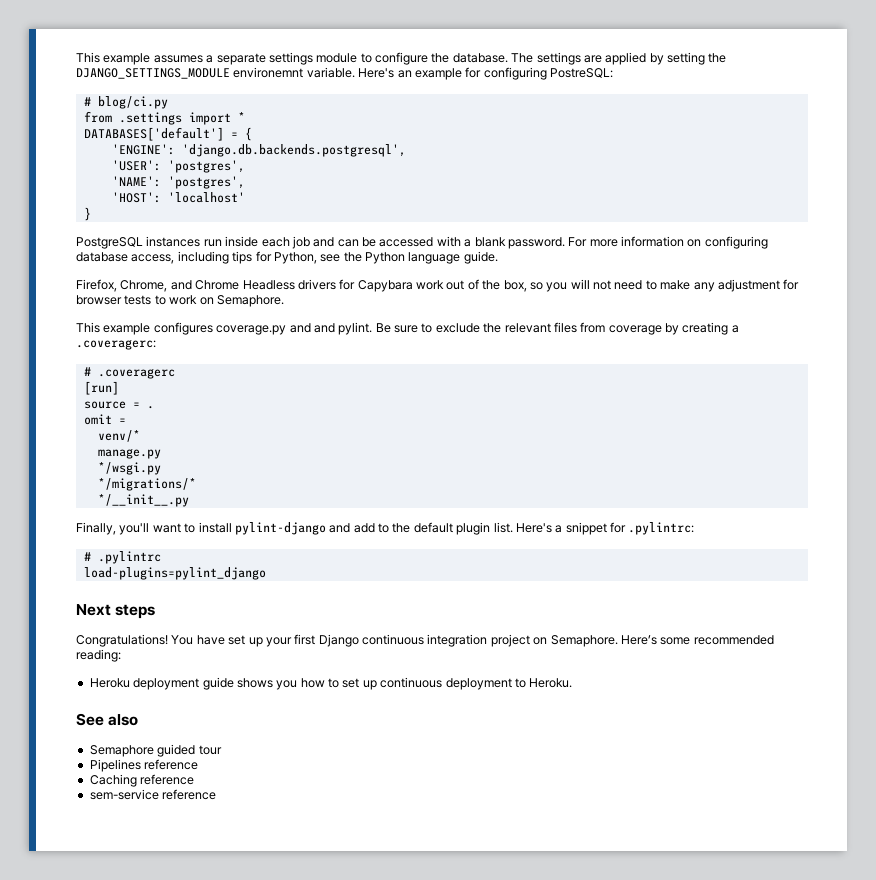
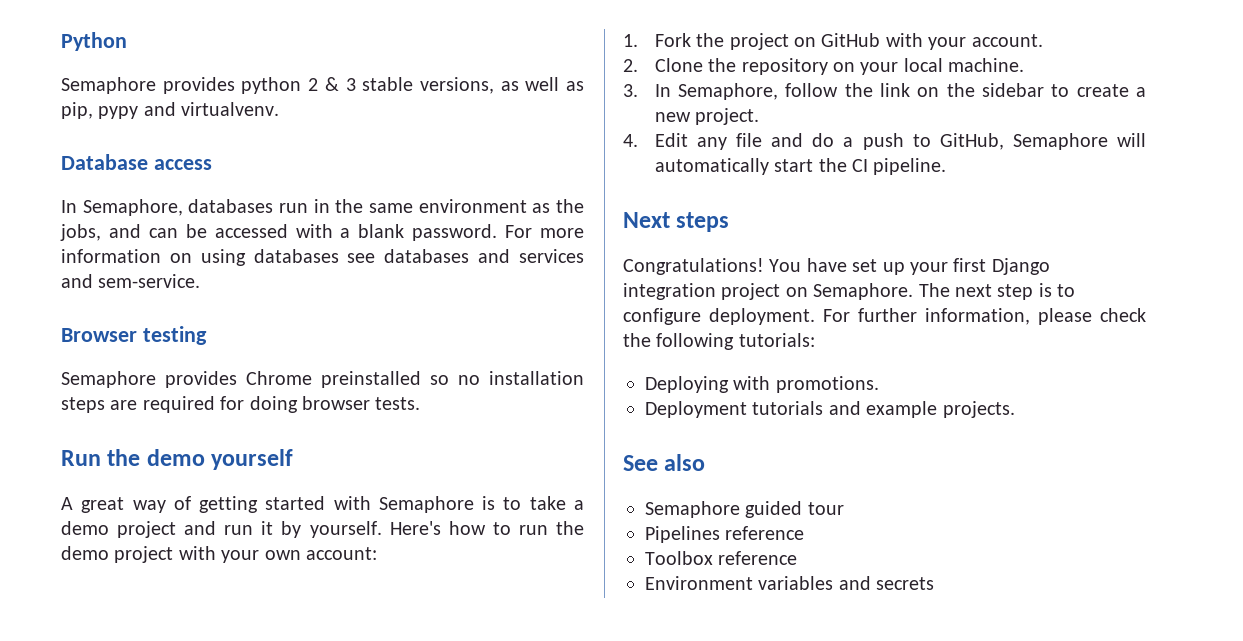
- This example assumes a separate settings module to configure the database. The settings are applied by setting the DJANGO_SETTINGS_MODULE environemnt variable. Here's an example for configuring PostreSQL:
- # blog/ci.py
- from .settings import *
- DATABASES['default'] = {
- 'ENGINE': 'django.db.backends.postgresql',
- 'USER': 'postgres',
- 'NAME': 'postgres',
- 'HOST': 'localhost'
- }
- PostgreSQL instances run inside each job and can be accessed with a blank password.
+ Python
+ Semaphore provides python 2 & 3 stable versions, as well as pip, pypy and virtualvenv.
+ Database access
+ In Semaphore, databases run in the same environment as the jobs, and can be accessed with a blank password.
- For more information on configuring database access, including tips for Python, see the Python language guide.
- Firefox, Chrome, and Chrome Headless drivers for Capybara work out of the box, so you will not need to make any adjustment for browser tests to work on Semaphore.
- This example configures coverage.py and and pylint. Be sure to exclude the relevant files from coverage by creating a .coveragerc:
- # .coveragerc
- [run]
- source = .
- omit =
- venv/*
- manage.py
- */wsgi.py
- */migrations/*
- */__init__.py
- Finally, you'll want to install pylint-django and add to the default plugin list. Here's a snippet for .pylintrc:
- # .pylintrc
- load-plugins=pylint_django
+ For more information on using databases see databases and services and sem-service.
+ Browser testing
+ Semaphore provides Chrome preinstalled so no installation steps are required for doing browser tests.
+ Run the demo yourself
+ A great way of getting started with Semaphore is to take a demo project and run it by yourself. Here's how to run the demo project with your own account:
+ 1. Fork the project on GitHub with your account.
+ 2. Clone the repository on your local machine.
+ 3. In Semaphore, follow the link on the sidebar to create a new project.
+ 4. Edit any file and do a push to GitHub, Semaphore will automatically start the CI pipeline.
- You have set up your first Django continuous integration project on Semaphore.
+ You have set up your first Django integration project on Semaphore.
- Here’s some recommended reading:
- Heroku deployment guide shows you how to set up continuous deployment to Heroku.
+ The next step is to configure deployment. For further information, please check the following tutorials:
+ Deploying with promotions.
+ Deployment tutorials and example projects.
- Caching reference
- sem-service reference
+ Toolbox reference
+ Environment variables and secrets

